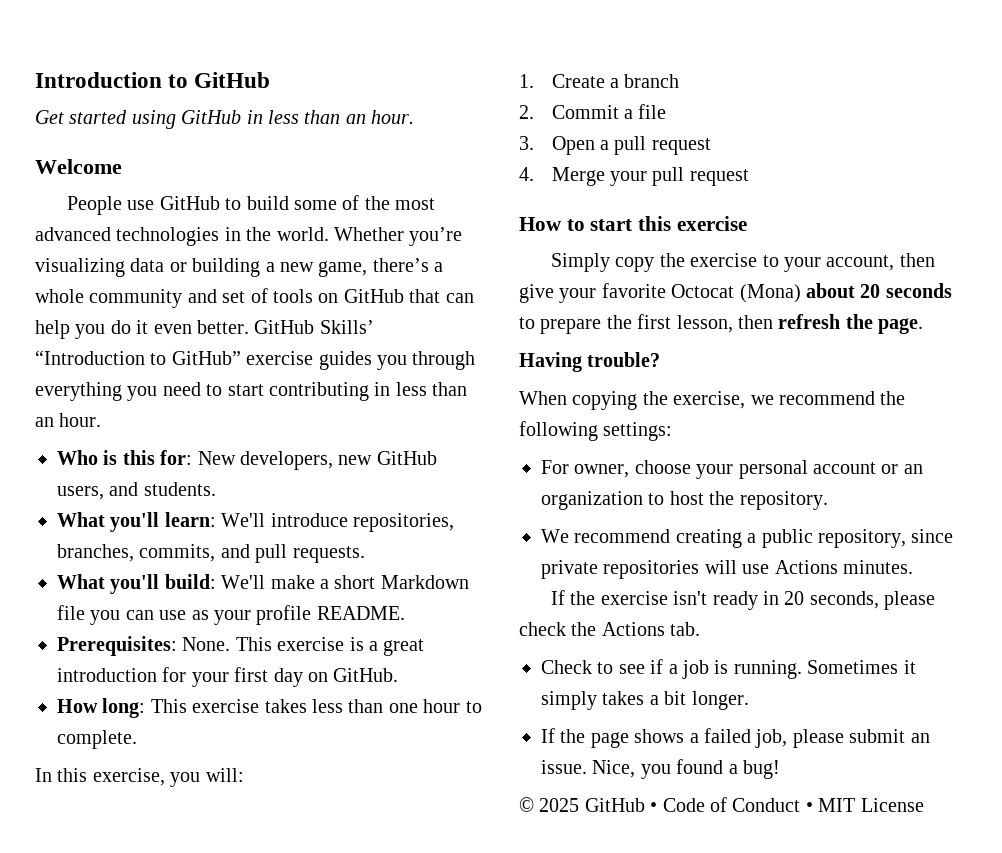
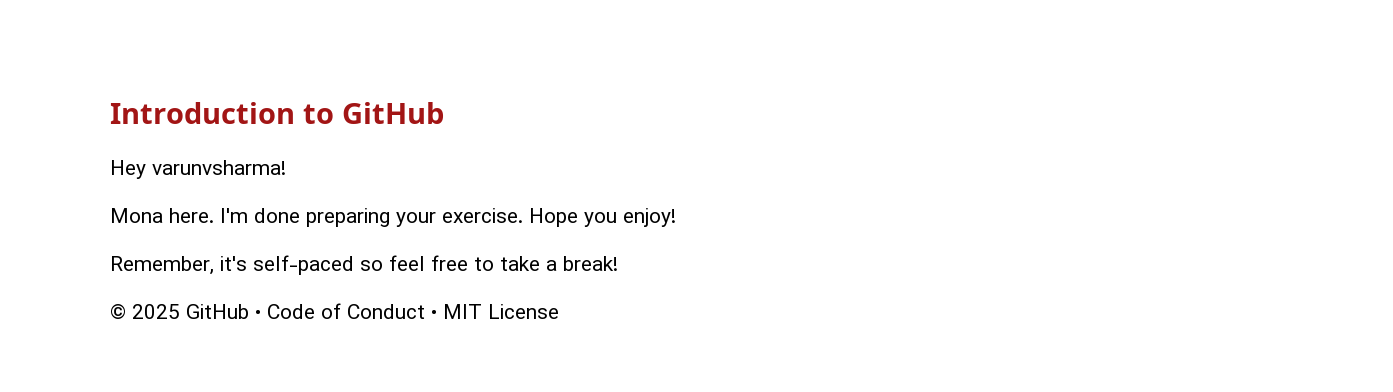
- Get started using GitHub in less than an hour.
- Welcome
- People use GitHub to build some of the most advanced technologies in the world. Whether you’re visualizing data or building a new game, there’s a whole community and set of tools on GitHub that can help you do it even better. GitHub Skills’ “Introduction to GitHub” exercise guides you through everything you need to start contributing in less than an hour.
- Who is this for: New developers, new GitHub users, and students.
- What you'll learn: We'll introduce repositories, branches, commits, and pull requests.
- What you'll build: We'll make a short Markdown file you can use as your profile README.
- Prerequisites: None. This exercise is a great introduction for your first day on GitHub.
- How long: This exercise takes less than one hour to complete.
- In this exercise, you will:
- 1. Create a branch
- 2. Commit a file
- 3. Open a pull request
- 4. Merge your pull request
- How to start this exercise
- Simply copy the exercise to your account, then give your favorite Octocat (Mona) about 20 seconds to prepare the first lesson, then refresh the page.
- Having trouble?
- When copying the exercise, we recommend the following settings:
- For owner, choose your personal account or an organization to host the repository.
- We recommend creating a public repository, since private repositories will use Actions minutes.
- If the exercise isn't ready in 20 seconds, please check the Actions tab.
- Check to see if a job is running. Sometimes it simply takes a bit longer.
- If the page shows a failed job, please submit an issue. Nice, you found a bug!
+ Hey varunvsharma!
+ Mona here. I'm done preparing your exercise. Hope you enjoy!
+ Remember, it's self-paced so feel free to take a break!

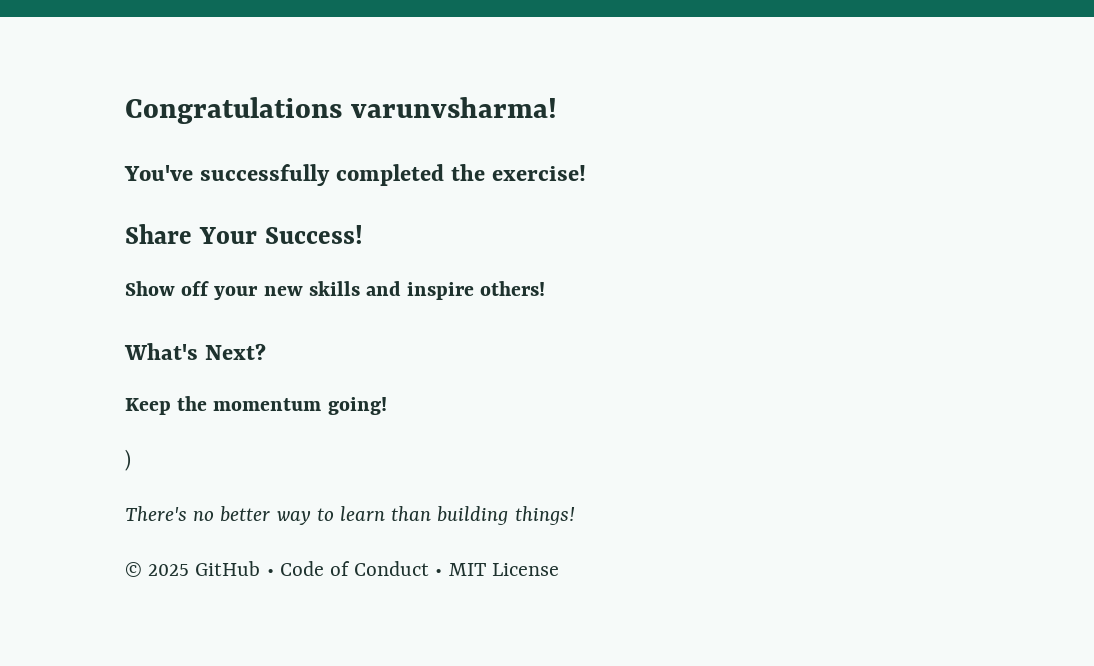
- Introduction to GitHub
- Hey varunvsharma!
- Mona here. I'm done preparing your exercise. Hope you enjoy!
- Remember, it's self-paced so feel free to take a break!
+ Congratulations varunvsharma!
+ You've successfully completed the exercise!
+ Share Your Success!
+ Show off your new skills and inspire others!
+ What's Next?
+ Keep the momentum going!
+ )
+ There's no better way to learn than building things!

